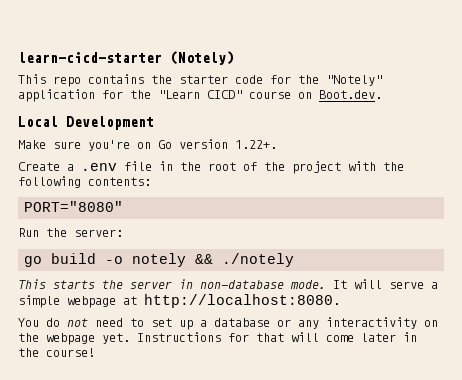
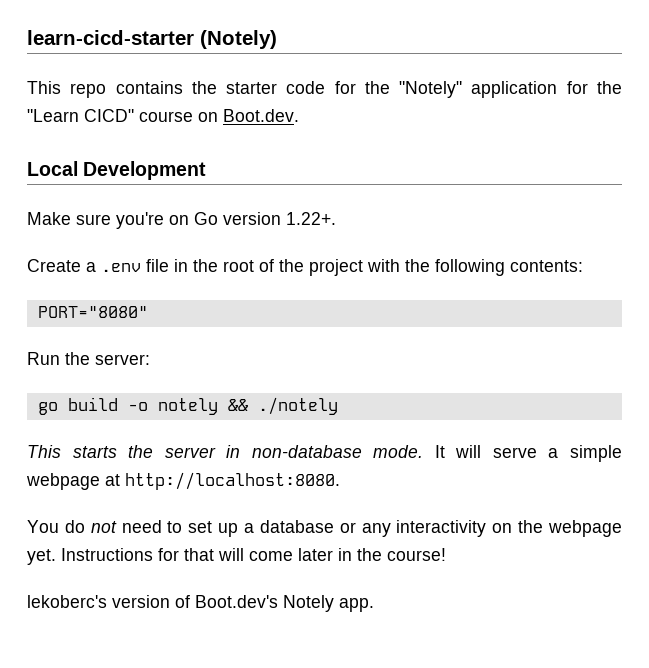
+ lekoberc's version of Boot.dev's Notely app.

